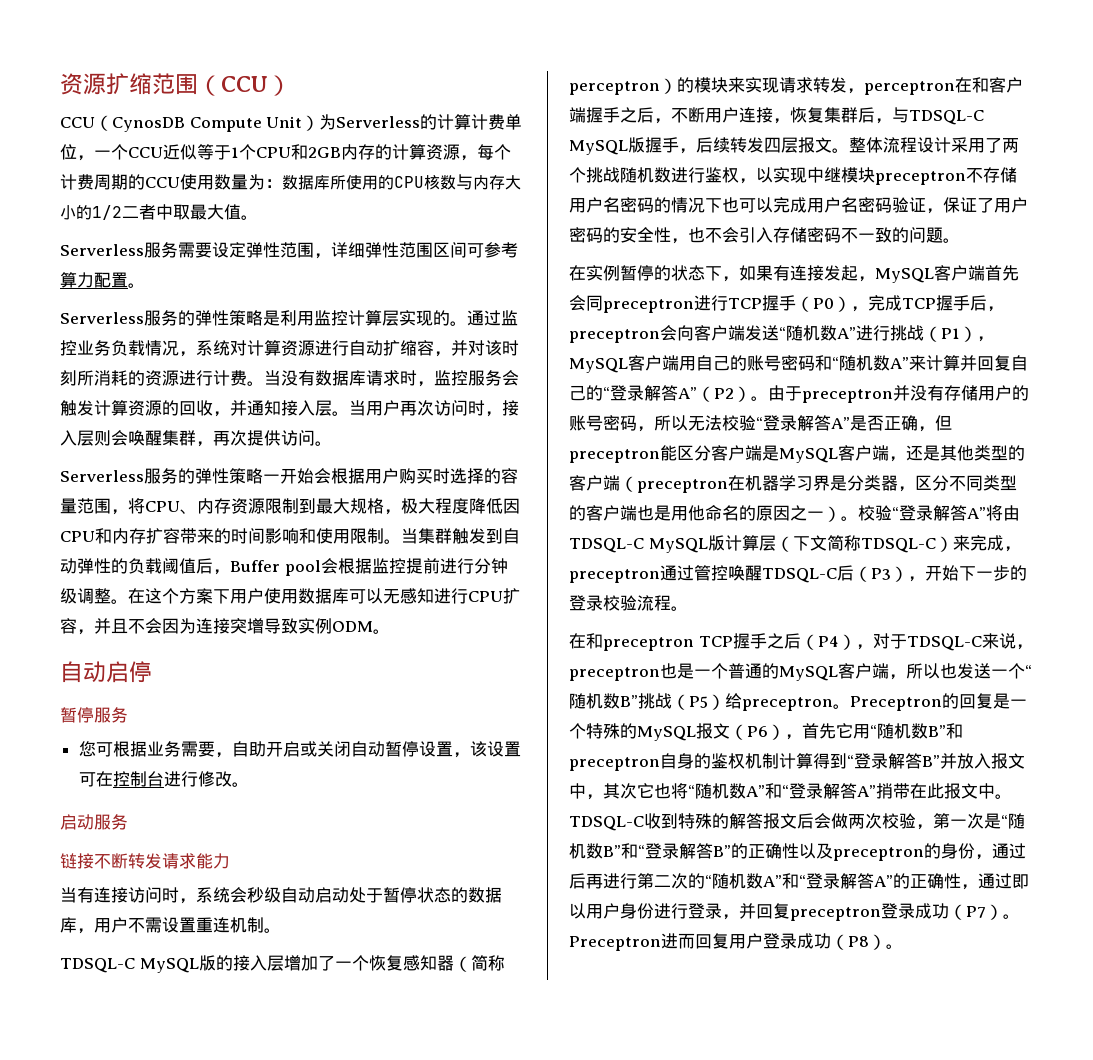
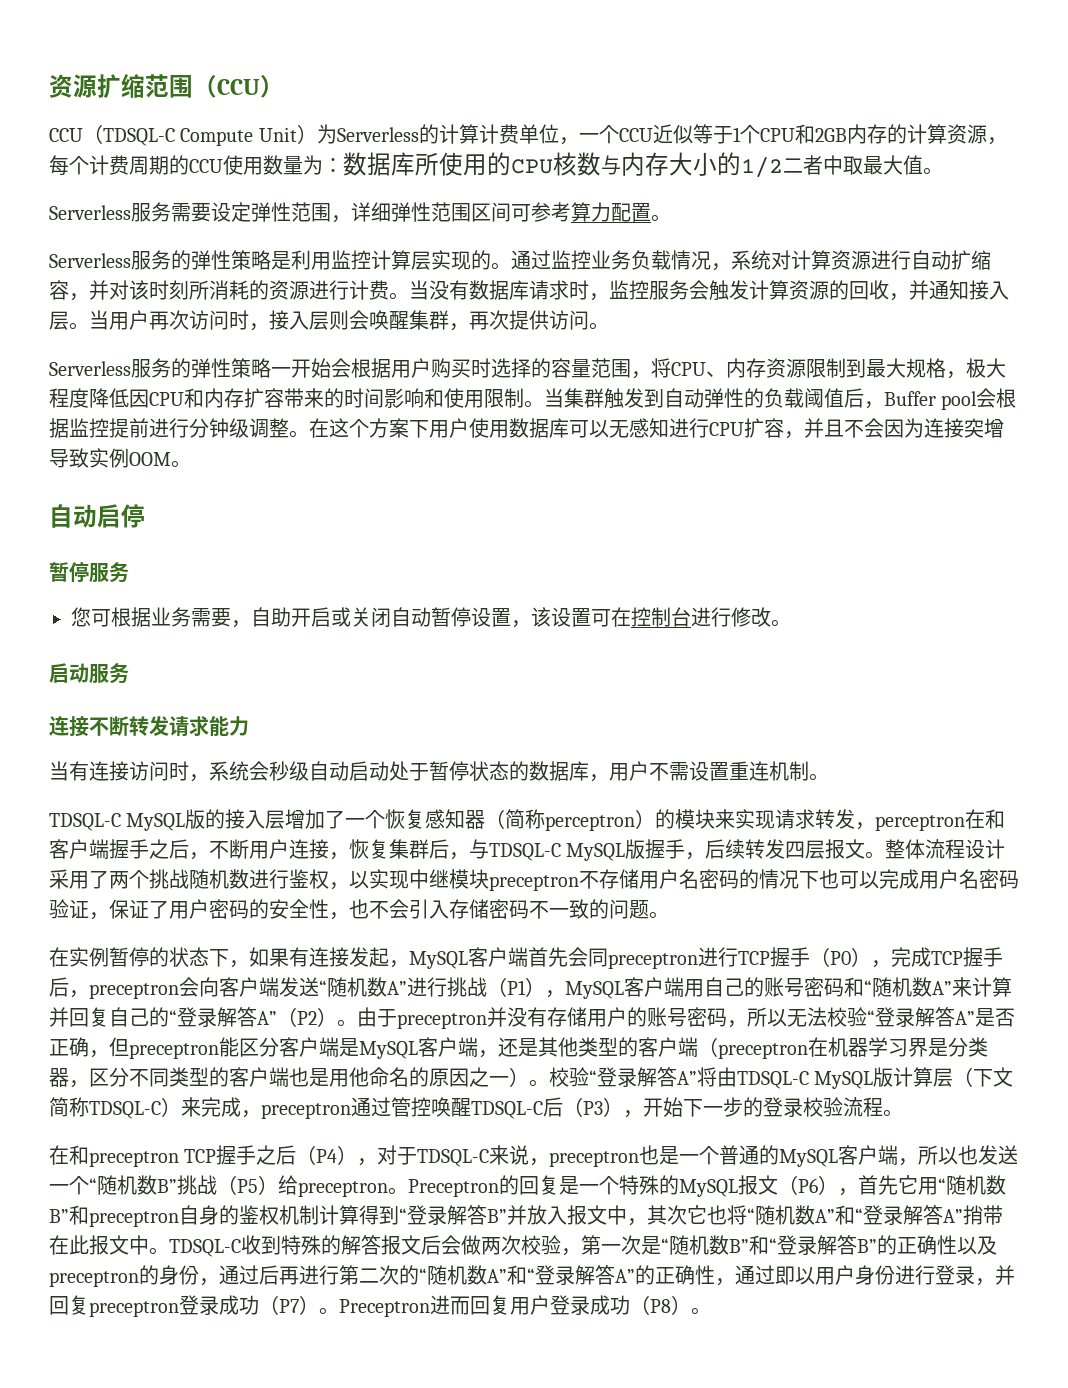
- CCU（CynosDB Compute Unit）为Serverless的计算计费单位，一个CCU近似等于1个CPU和2GB内存的计算资源，每个计费周期的CCU使用数量为：数据库所使用的CPU核数与内存大小的1/2二者中取最大值。
+ CCU（TDSQL-C Compute Unit）为Serverless的计算计费单位，一个CCU近似等于1个CPU和2GB内存的计算资源，每个计费周期的CCU使用数量为：数据库所使用的CPU核数与内存大小的1/2二者中取最大值。
- 在这个方案下用户使用数据库可以无感知进行CPU扩容，并且不会因为连接突增导致实例ODM。
+ 在这个方案下用户使用数据库可以无感知进行CPU扩容，并且不会因为连接突增导致实例OOM。
- 链接不断转发请求能力
+ 连接不断转发请求能力

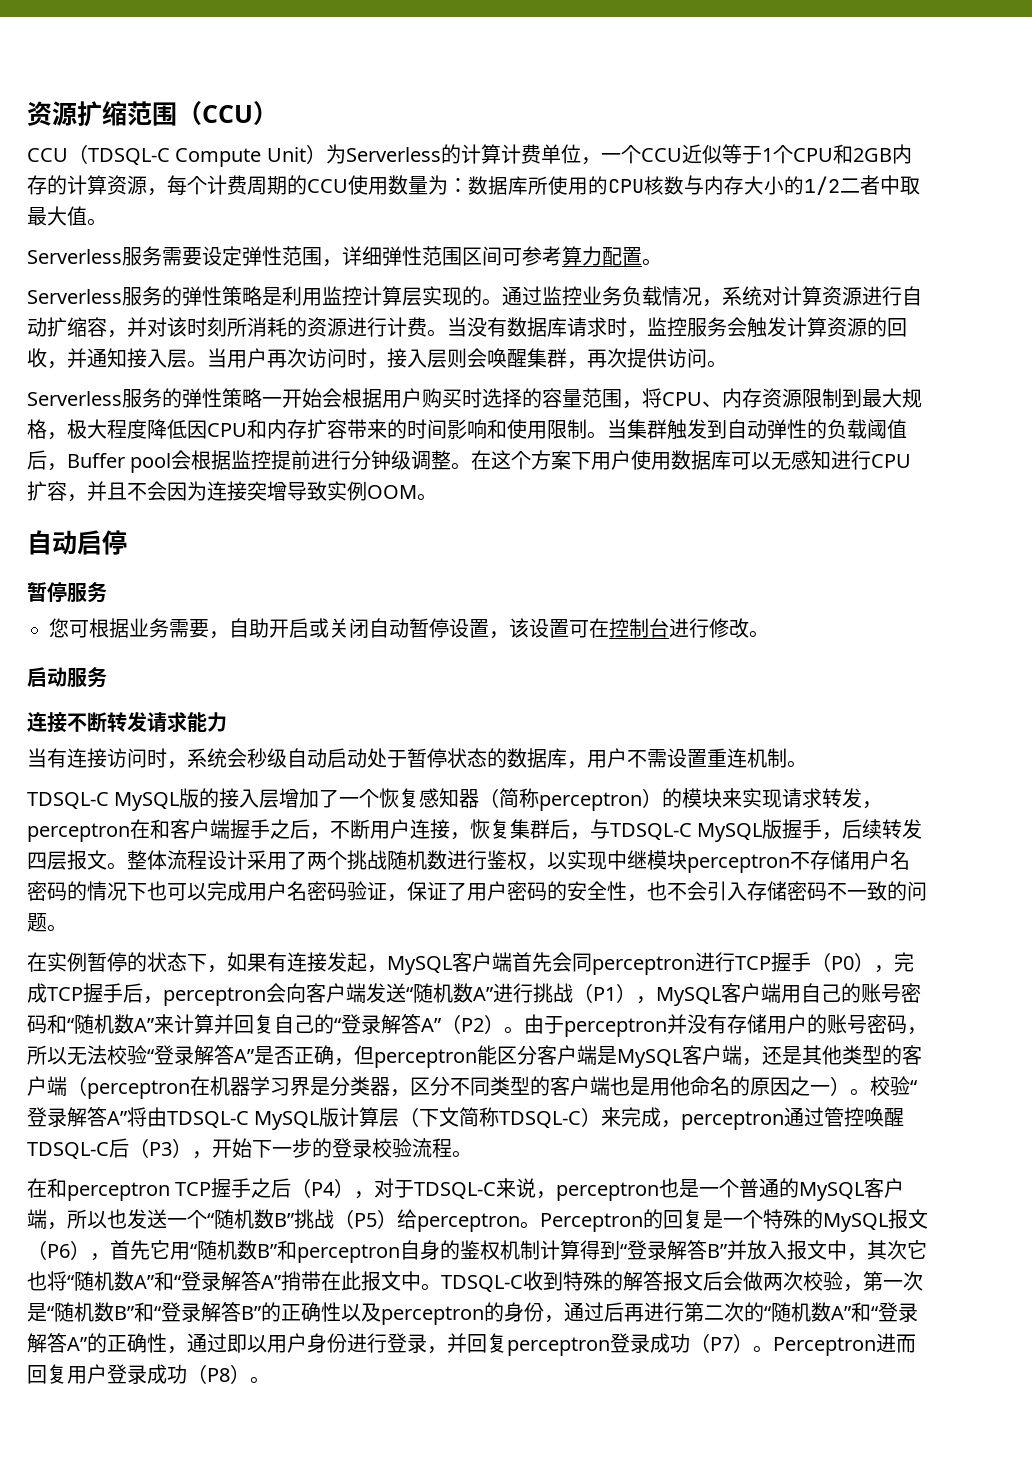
- 整体流程设计采用了两个挑战随机数进行鉴权，以实现中继模块preceptron不存储用户名密码的情况下也可以完成用户名密码验证，保证了用户密码的安全性，也不会引入存储密码不一致的问题。
+ 整体流程设计采用了两个挑战随机数进行鉴权，以实现中继模块perceptron不存储用户名密码的情况下也可以完成用户名密码验证，保证了用户密码的安全性，也不会引入存储密码不一致的问题。
- 在实例暂停的状态下，如果有连接发起，MySQL客户端首先会同preceptron进行TCP握手（P0），完成TCP握手后，preceptron会向客户端发送“随机数A”进行挑战（P1），MySQL客户端用自己的账号密码和“随机数A”来计算并回复自己的“登录解答A”（P2）。
+ 在实例暂停的状态下，如果有连接发起，MySQL客户端首先会同perceptron进行TCP握手（P0），完成TCP握手后，perceptron会向客户端发送“随机数A”进行挑战（P1），MySQL客户端用自己的账号密码和“随机数A”来计算并回复自己的“登录解答A”（P2）。
- 由于preceptron并没有存储用户的账号密码，所以无法校验“登录解答A”是否正确，但preceptron能区分客户端是MySQL客户端，还是其他类型的客户端（preceptron在机器学习界是分类器，区分不同类型的客户端也是用他命名的原因之一）。
+ 由于perceptron并没有存储用户的账号密码，所以无法校验“登录解答A”是否正确，但perceptron能区分客户端是MySQL客户端，还是其他类型的客户端（perceptron在机器学习界是分类器，区分不同类型的客户端也是用他命名的原因之一）。
- 校验“登录解答A”将由TDSQL-C MySQL版计算层（下文简称TDSQL-C）来完成，preceptron通过管控唤醒TDSQL-C后（P3），开始下一步的登录校验流程。
+ 校验“登录解答A”将由TDSQL-C MySQL版计算层（下文简称TDSQL-C）来完成，perceptron通过管控唤醒TDSQL-C后（P3），开始下一步的登录校验流程。
- 在和preceptron TCP握手之后（P4），对于TDSQL-C来说，preceptron也是一个普通的MySQL客户端，所以也发送一个“随机数B”挑战（P5）给preceptron。Preceptron的回复是一个特殊的MySQL报文（P6），首先它用“随机数B”和preceptron自身的鉴权机制计算得到“登录解答B”并放入报文中，其次它也将“随机数A”和“登录解答A”捎带在此报文中。
+ 在和perceptron TCP握手之后（P4），对于TDSQL-C来说，perceptron也是一个普通的MySQL客户端，所以也发送一个“随机数B”挑战（P5）给perceptron。Perceptron的回复是一个特殊的MySQL报文（P6），首先它用“随机数B”和perceptron自身的鉴权机制计算得到“登录解答B”并放入报文中，其次它也将“随机数A”和“登录解答A”捎带在此报文中。
- TDSQL-C收到特殊的解答报文后会做两次校验，第一次是“随机数B”和“登录解答B”的正确性以及preceptron的身份，通过后再进行第二次的“随机数A”和“登录解答A”的正确性，通过即以用户身份进行登录，并回复preceptron登录成功（P7）。
+ TDSQL-C收到特殊的解答报文后会做两次校验，第一次是“随机数B”和“登录解答B”的正确性以及perceptron的身份，通过后再进行第二次的“随机数A”和“登录解答A”的正确性，通过即以用户身份进行登录，并回复perceptron登录成功（P7）。
- Preceptron进而回复用户登录成功（P8）。
+ Perceptron进而回复用户登录成功（P8）。

